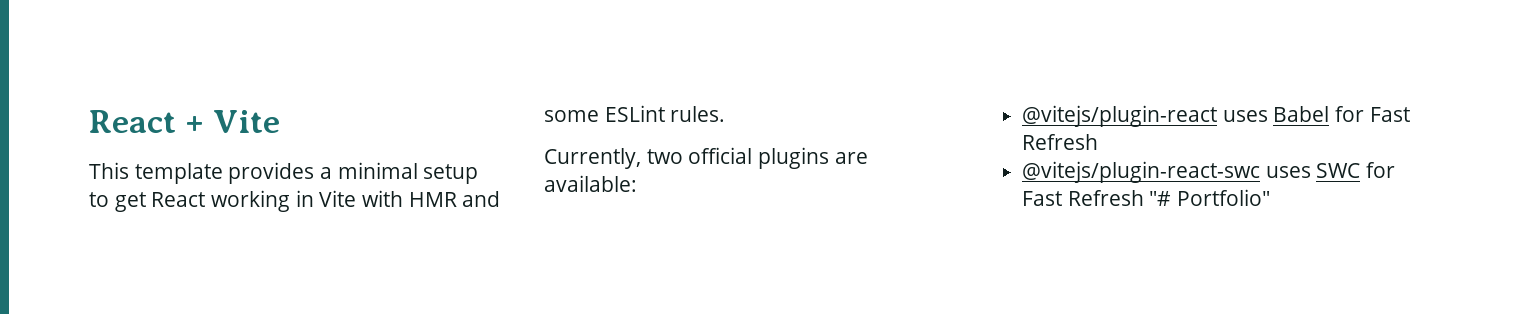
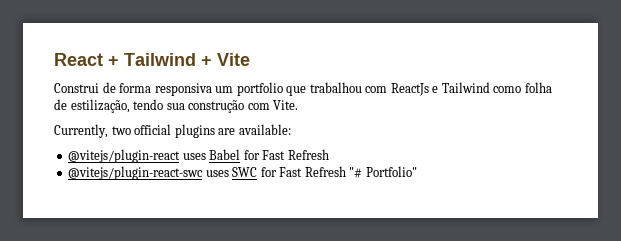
- React + Vite
+ React + Tailwind + Vite
- This template provides a minimal setup to get React working in Vite with HMR and some ESLint rules.
+ Construi de forma responsiva um portfolio que trabalhou com ReactJs e Tailwind como folha de estilização, tendo sua construção com Vite.

